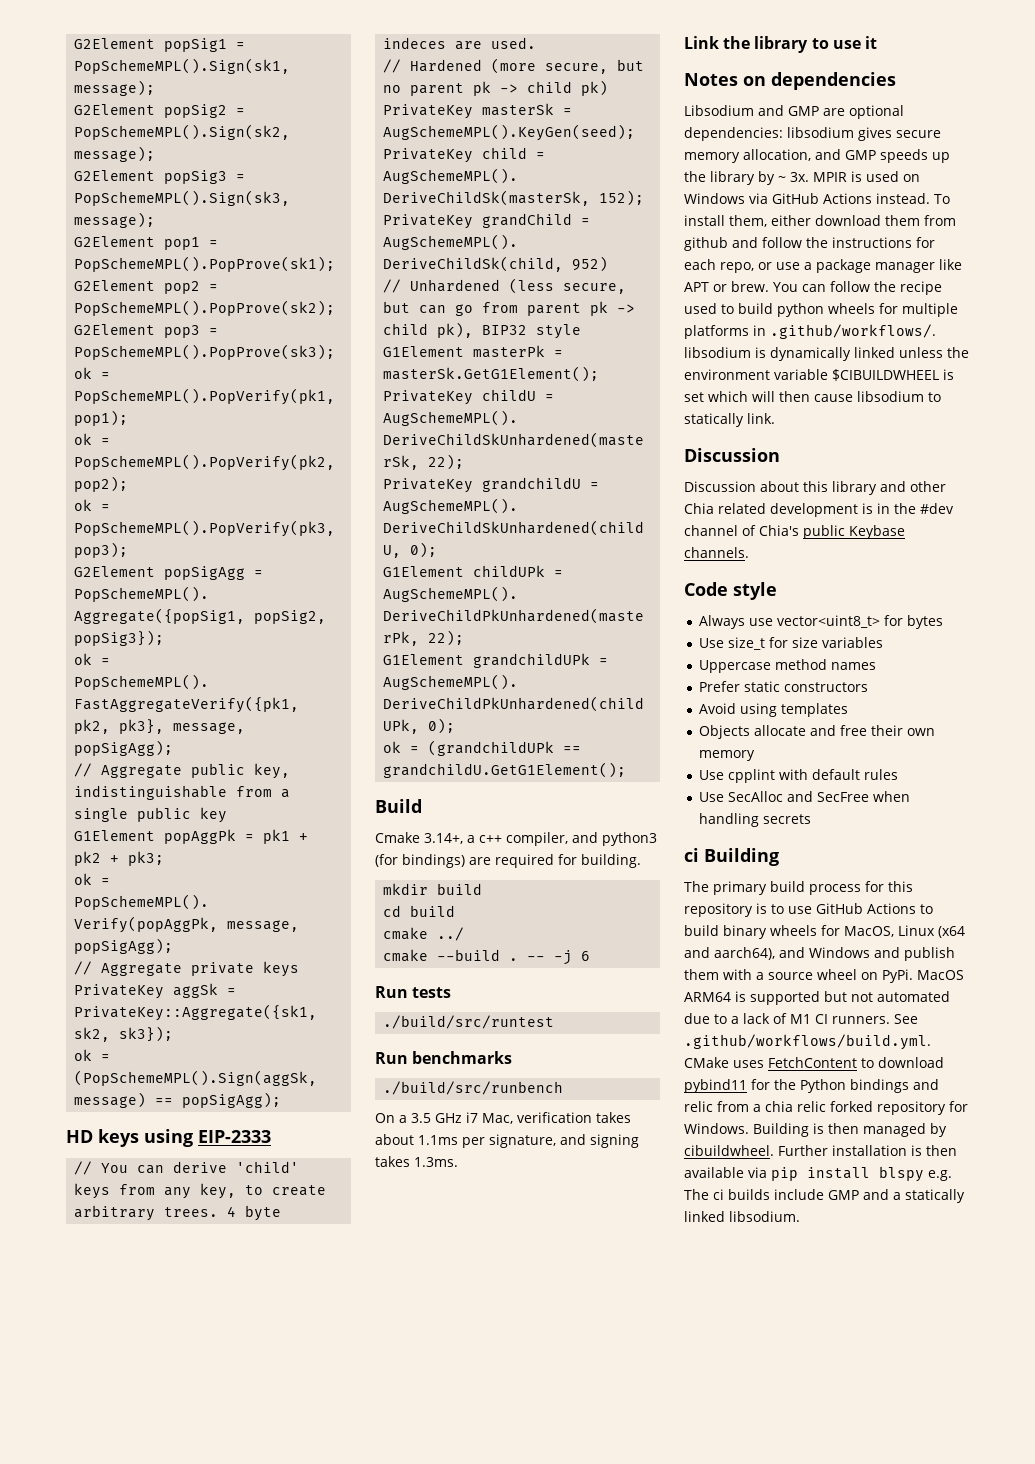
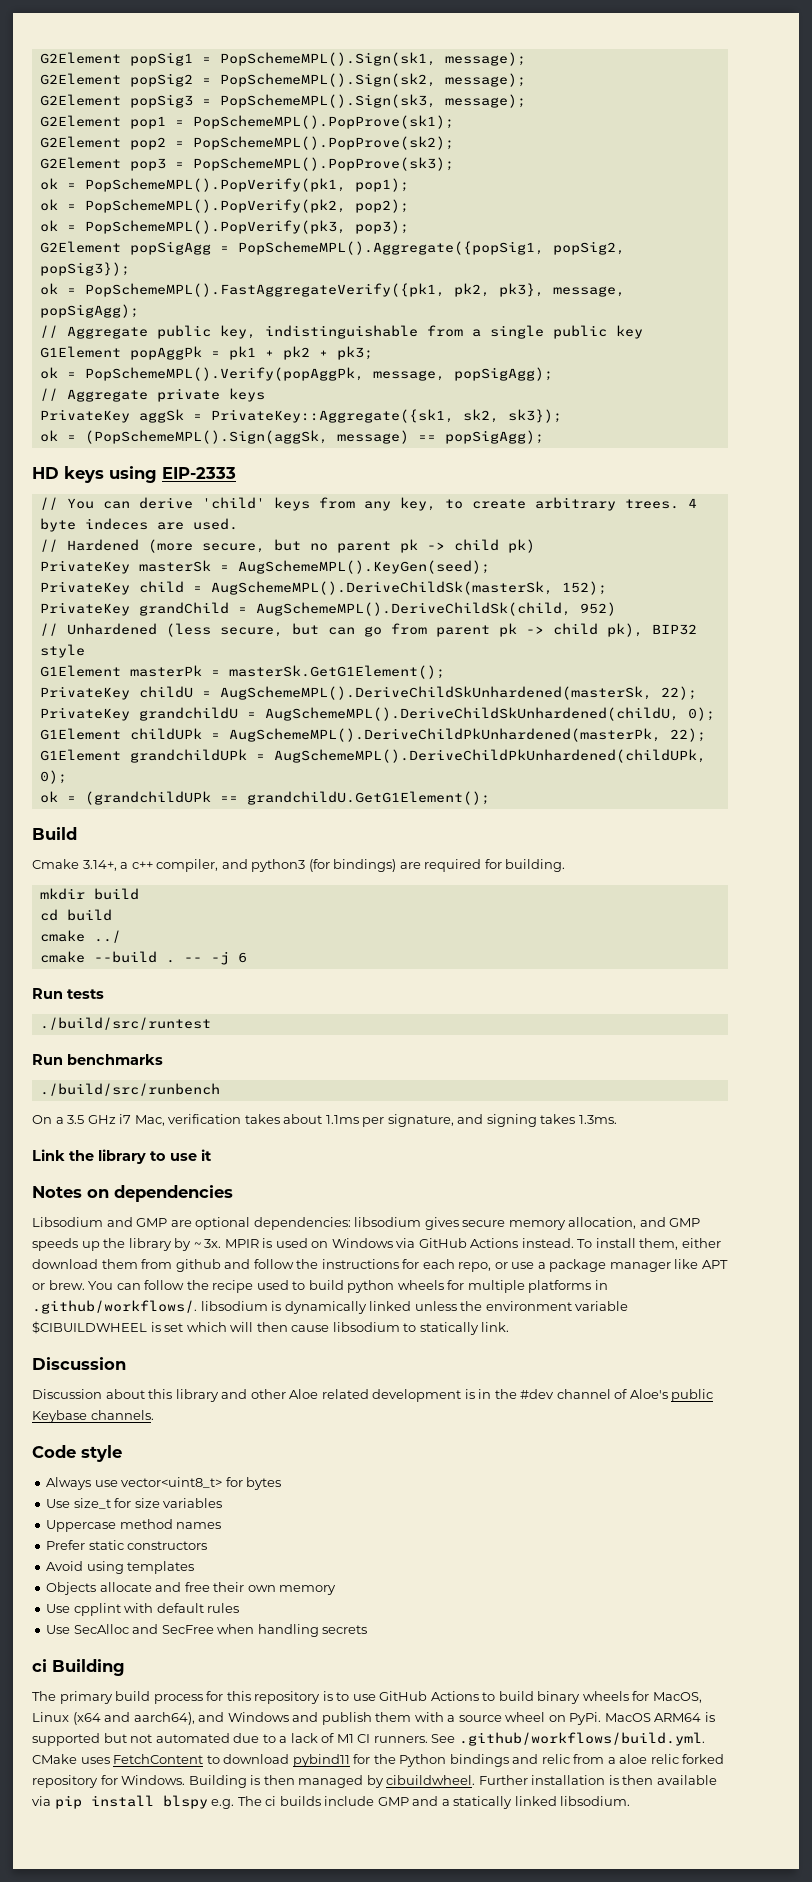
- Discussion about this library and other Chia related development is in the #dev channel of Chia's public Keybase channels.
+ Discussion about this library and other Aloe related development is in the #dev channel of Aloe's public Keybase channels.
- See .github/workflows/build.yml. CMake uses FetchContent to download pybind11 for the Python bindings and relic from a chia relic forked repository for Windows.
+ See .github/workflows/build.yml. CMake uses FetchContent to download pybind11 for the Python bindings and relic from a aloe relic forked repository for Windows.

